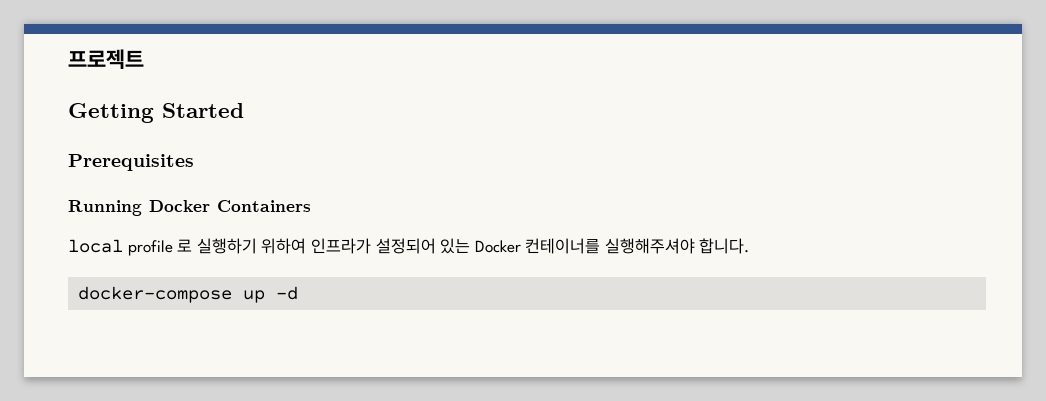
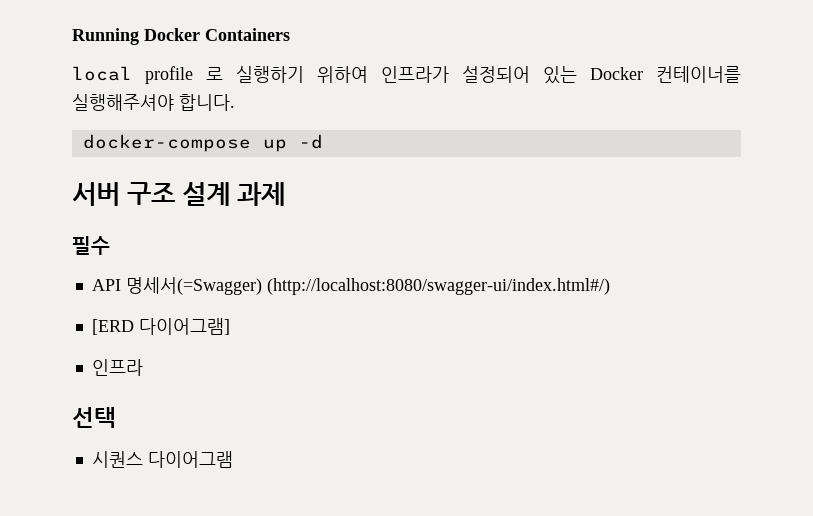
- 프로젝트
- Getting Started
- Prerequisites
+ 서버 구조 설계 과제
+ 필수
+ API 명세서(=Swagger) (http://localhost:8080/swagger-ui/index.html#/)
+ [ERD 다이어그램]
+ 인프라
+ 선택
+ 시퀀스 다이어그램

